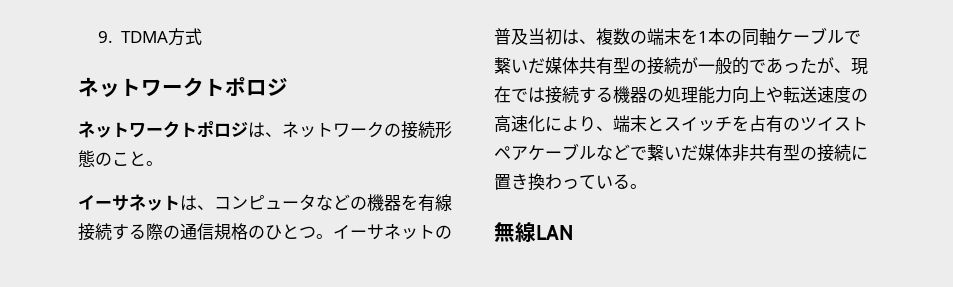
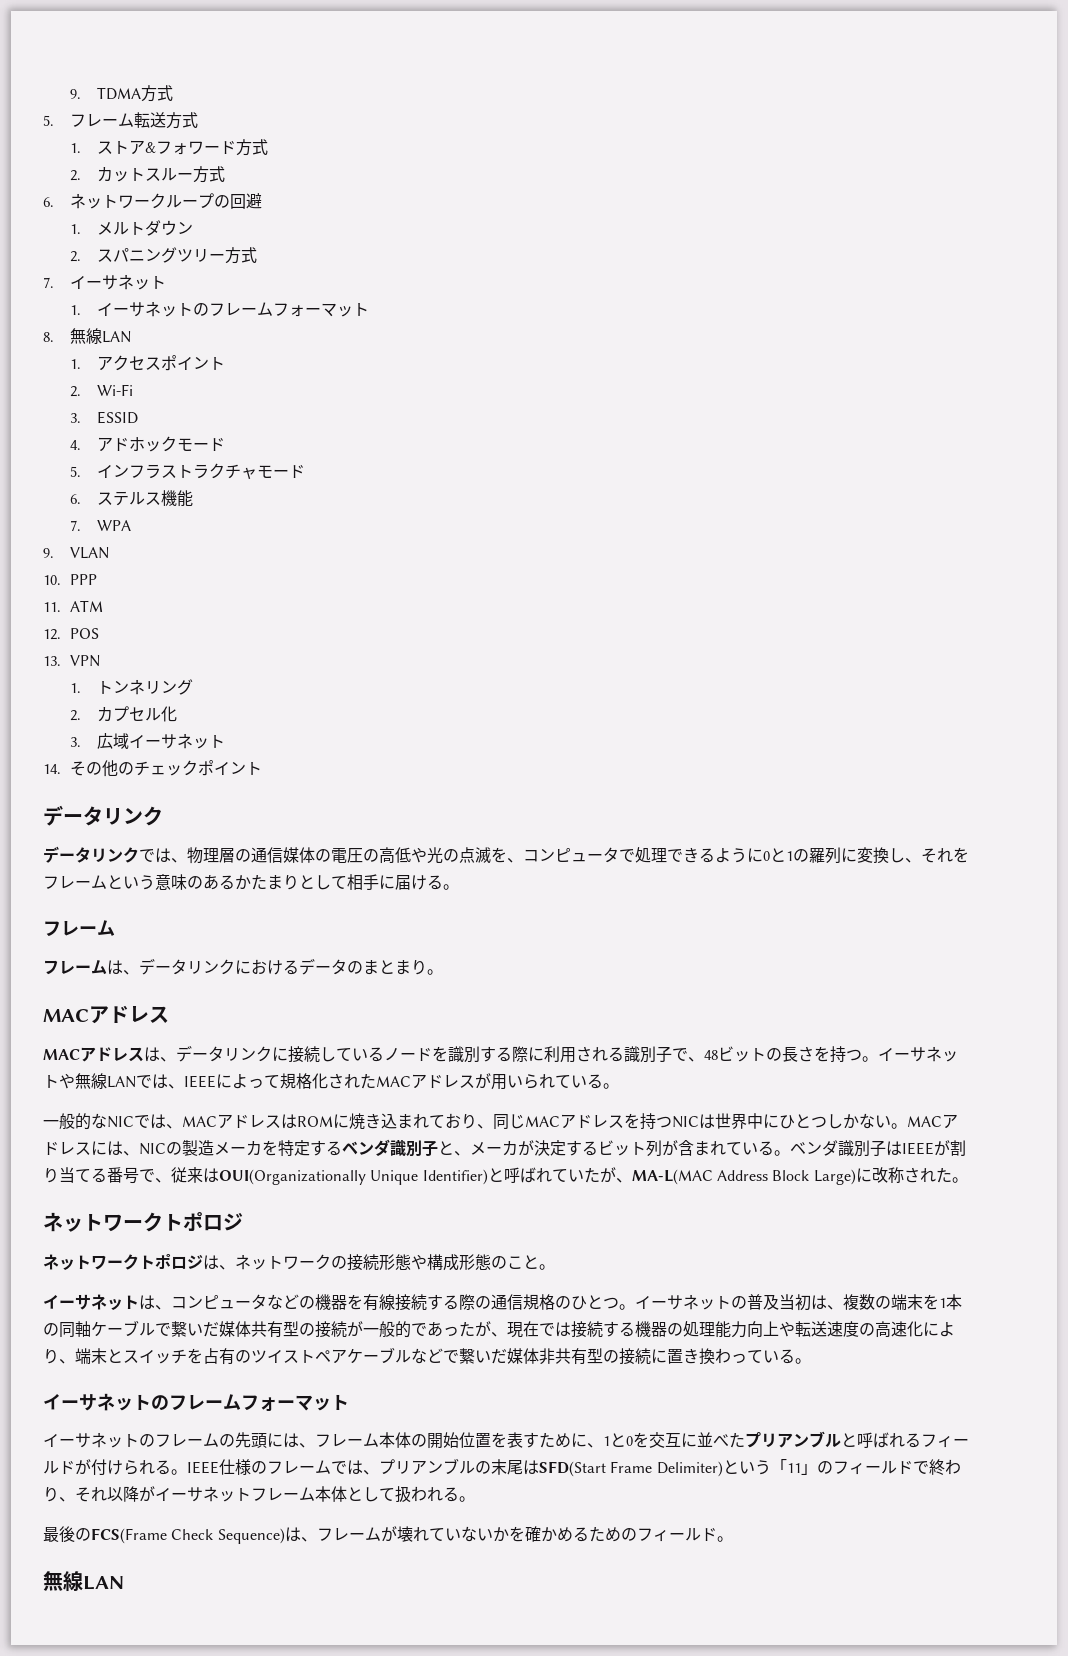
+ 5.フレーム転送方式
+ 1.ストア&フォワード方式
+ 2.カットスルー方式
+ 6.ネットワークループの回避
+ 1.メルトダウン
+ 2.スパニングツリー方式
+ 7.イーサネット
+ 1.イーサネットのフレームフォーマット
+ 8.無線LAN
+ 1.アクセスポイント
+ 2. Wi-Fi
+ 3. ESSID
+ 4.アドホックモード
+ 5.インフラストラクチャモード
+ 6.ステルス機能
+ 7. WPA
+ 9. VLAN
+ 10. PPP
+ 11. ATM
+ 12. POS
+ 13. VPN
+ 1.トンネリング
+ 2.カプセル化
+ 3.広域イーサネット
+ 14.その他のチェックポイント
+ データリンク
+ データリンクでは、物理層の通信媒体の電圧の高低や光の点滅を、コンピュータで処理できるように0と1の羅列に変換し、それをフレームという意味のあるかたまりとして相手に届ける。
+ フレーム
+ フレームは、データリンクにおけるデータのまとまり。
+ MACアドレス
+ MACアドレスは、データリンクに接続しているノードを識別する際に利用される識別子で、48ビットの長さを持つ。イーサネットや無線LANでは、IEEEによって規格化されたMACアドレスが用いられている。
+ 一般的なNICでは、MACアドレスはROMに焼き込まれており、同じMACアドレスを持つNICは世界中にひとつしかない。MACアドレスには、NICの製造メーカを特定するベンダ識別子と、メーカが決定するビット列が含まれている。ベンダ識別子はIEEEが割り当てる番号で、従来はOUI(Organizationally Unique Identifier)と呼ばれていたが、MA-L(MAC Address Block Large)に改称された。
- ネットワークトポロジは、ネットワークの接続形態のこと。
+ ネットワークトポロジは、ネットワークの接続形態や構成形態のこと。
  イーサネットの普及当初は、複数の端末を1本の同軸ケーブルで繋いだ媒体共有型の接続が一般的であったが、現在では接続する機器の処理能力向上や転送速度の高速化により、端末とスイッチを占有のツイストペアケーブルなどで繋いだ媒体非共有型の接続に置き換わっている。
+ イーサネットのフレームフォーマット
+ イーサネットのフレームの先頭には、フレーム本体の開始位置を表すために、1と0を交互に並べたプリアンブルと呼ばれるフィールドが付けられる。IEEE仕様のフレームでは、プリアンブルの末尾はSFD(Start Frame Delimiter)という「11」のフィールドで終わり、それ以降がイーサネットフレーム本体として扱われる。
+ 最後のFCS(Frame Check Sequence)は、フレームが壊れていないかを確かめるためのフィールド。

